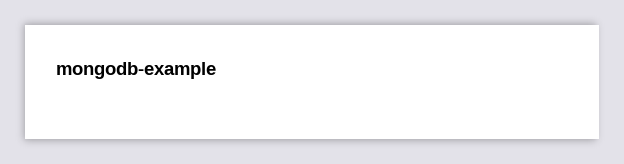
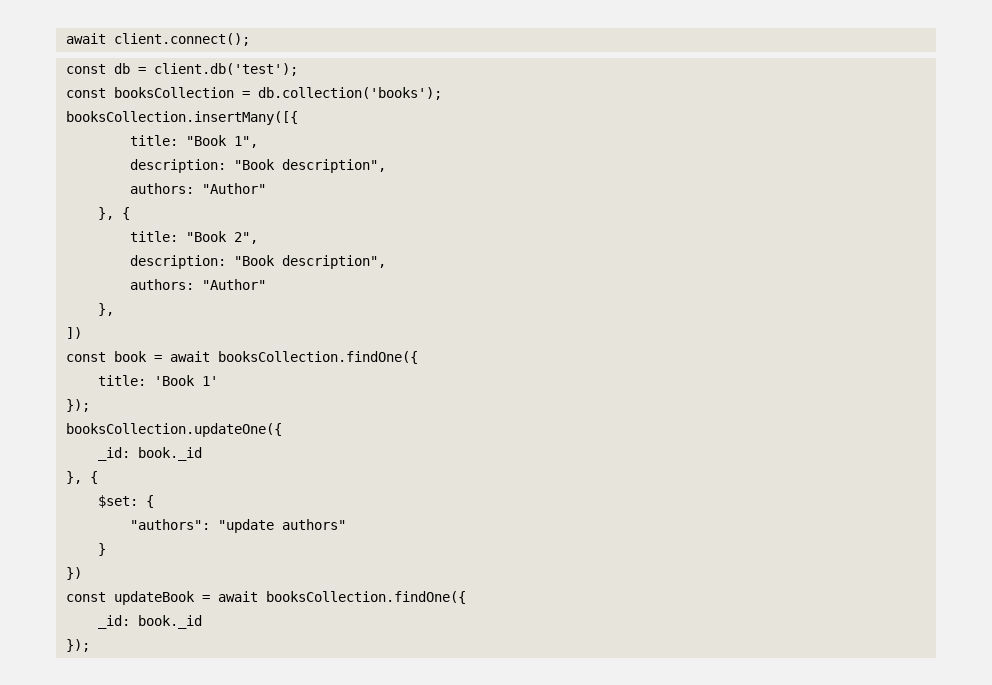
- mongodb-example
+ await client.connect();
+ const db = client.db('test');
+ const booksCollection = db.collection('books');
+ booksCollection.insertMany([{
+ title: "Book 1",
+ description: "Book description",
+ authors: "Author"
+ }, {
+ title: "Book 2",
+ description: "Book description",
+ authors: "Author"
+ },
+ ])
+ const book = await booksCollection.findOne({
+ title: 'Book 1'
+ });
+ booksCollection.updateOne({
+ _id: book._id
+ }, {
+ $set: {
+ "authors": "update authors"
+ }
+ })
+ const updateBook = await booksCollection.findOne({
+ _id: book._id
+ });

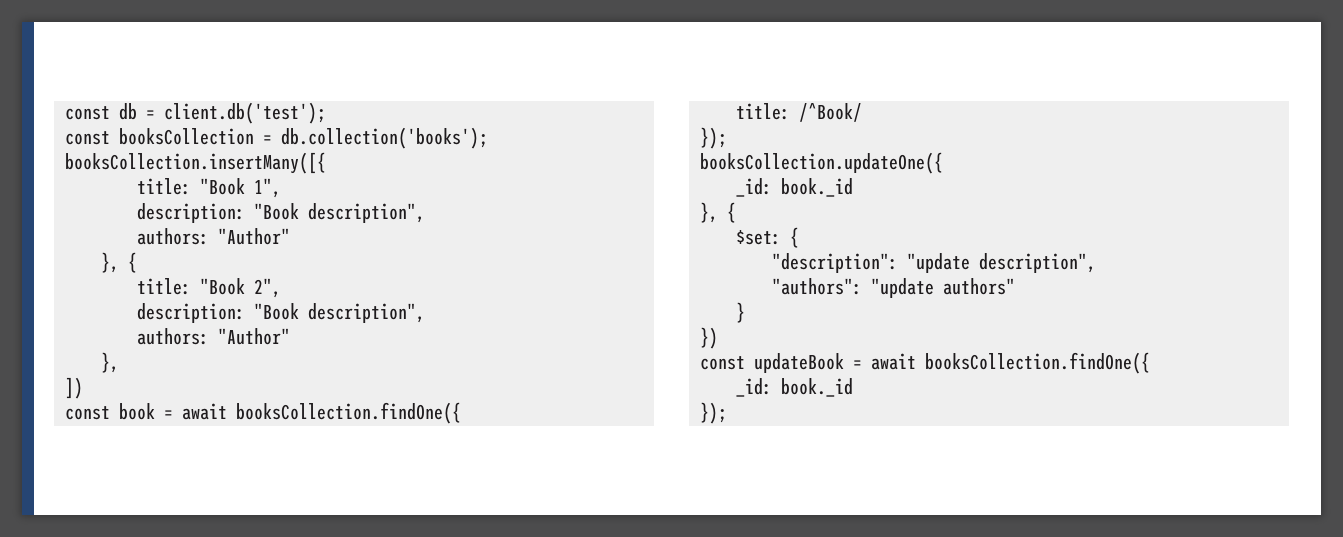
- await client.connect();
- title: 'Book 1'
+ title: /^Book/
+ "description": "update description",

